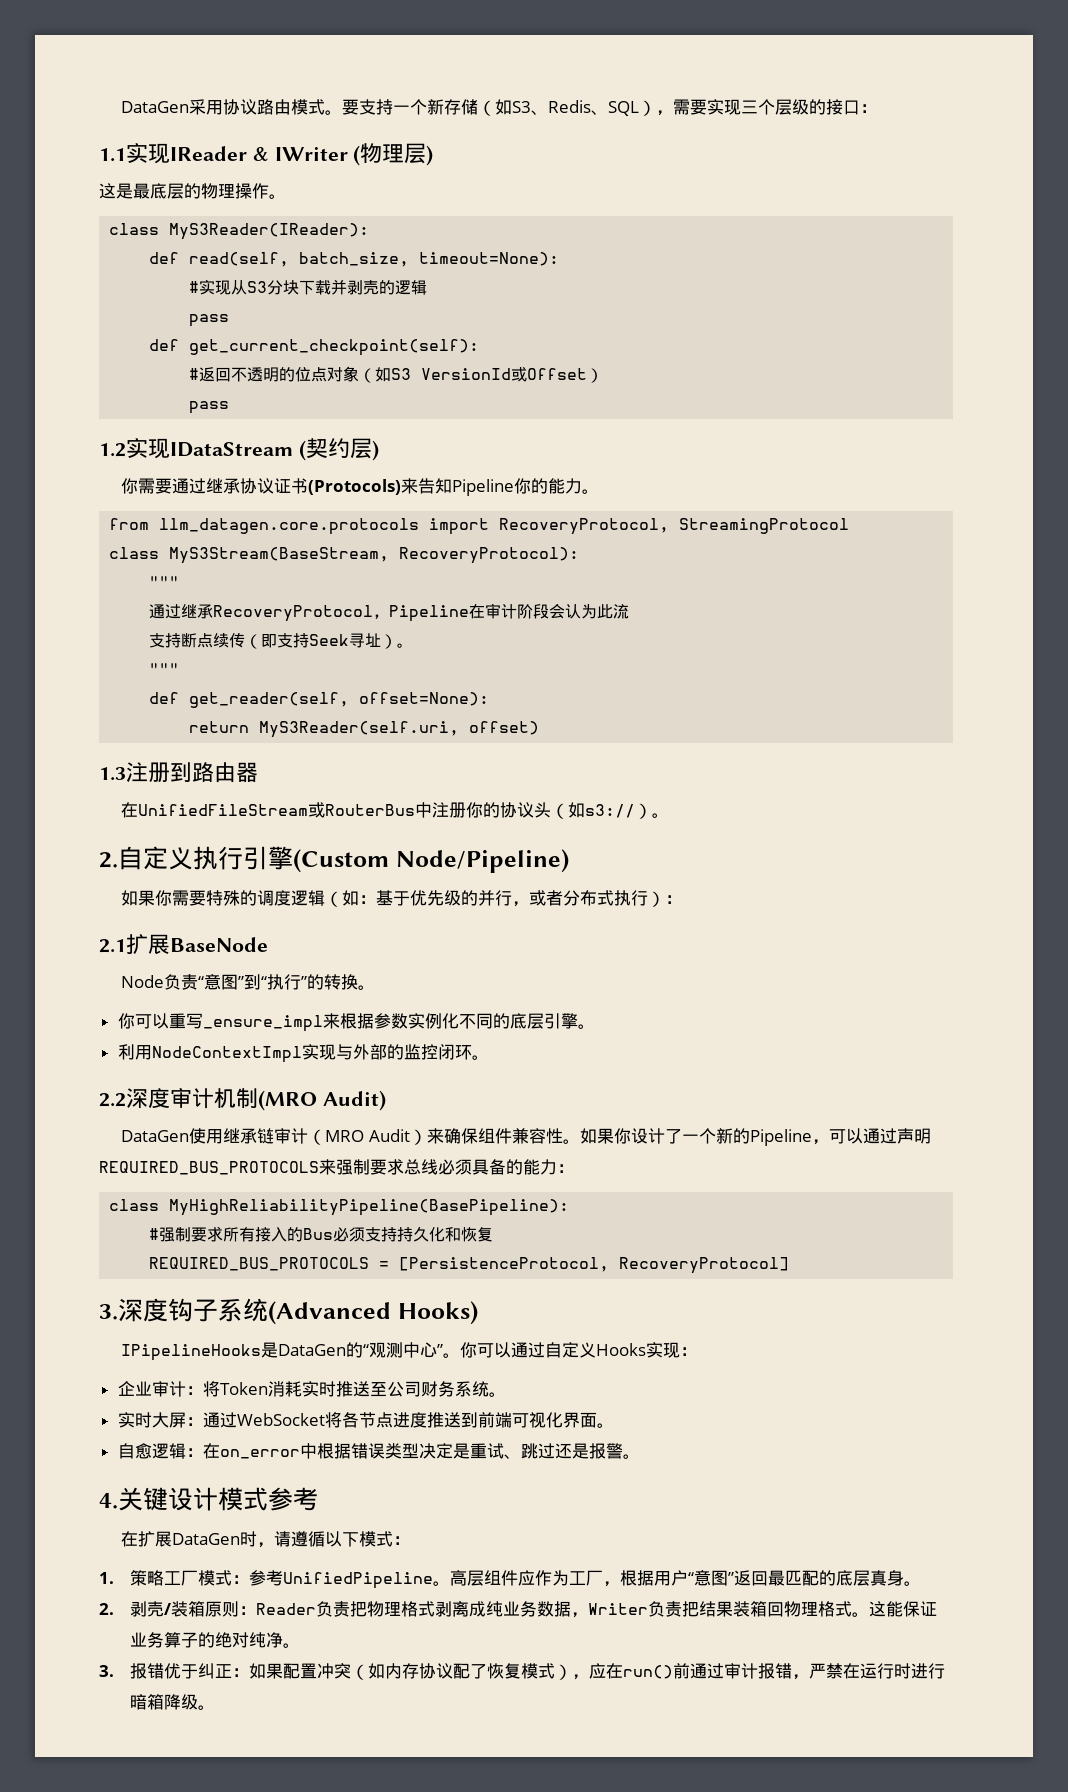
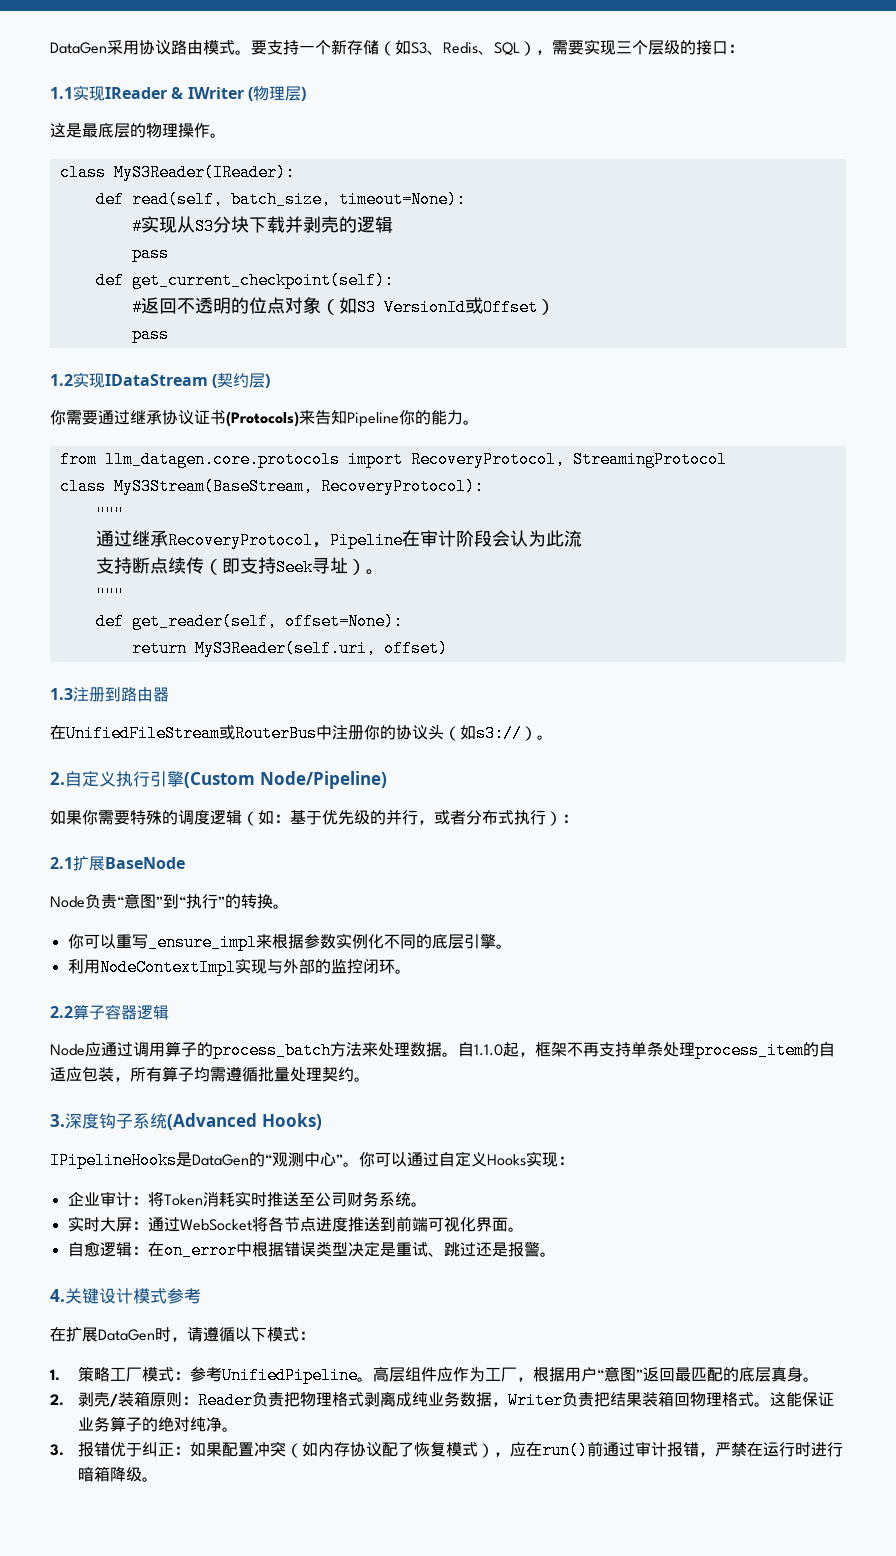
- 2.2深度审计机制(MRO Audit)
- DataGen使用继承链审计（MRO Audit）来确保组件兼容性。如果你设计了一个新的Pipeline，可以通过声明REQUIRED_BUS_PROTOCOLS来强制要求总线必须具备的能力：
- class MyHighReliabilityPipeline(BasePipeline):
- #强制要求所有接入的Bus必须支持持久化和恢复
- REQUIRED_BUS_PROTOCOLS = [PersistenceProtocol, RecoveryProtocol]
+ 2.2算子容器逻辑
+ Node应通过调用算子的process_batch方法来处理数据。自1.1.0起，框架不再支持单条处理process_item的自适应包装，所有算子均需遵循批量处理契约。

